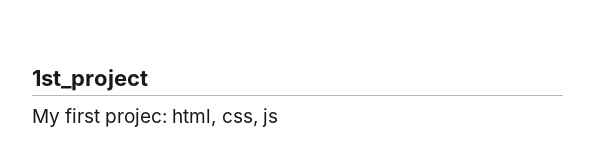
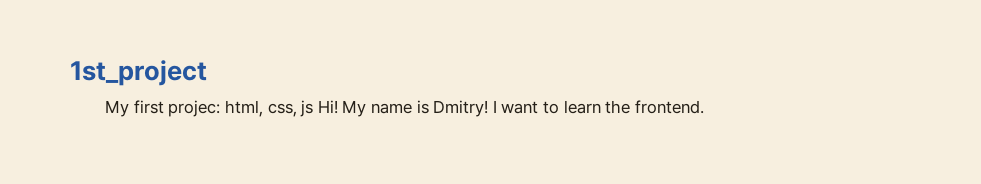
- My first projec: html, css, js
+ My first projec: html, css, js Hi! My name is Dmitry! I want to learn the frontend.

